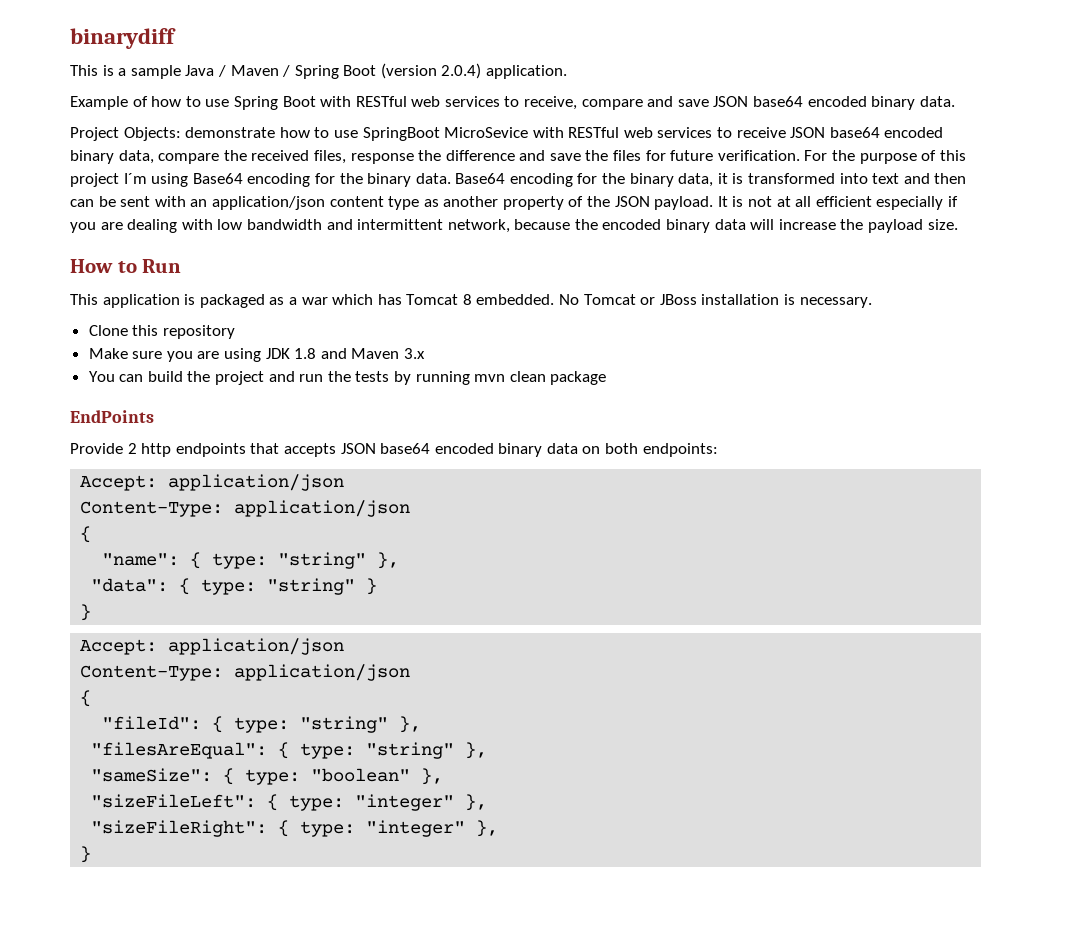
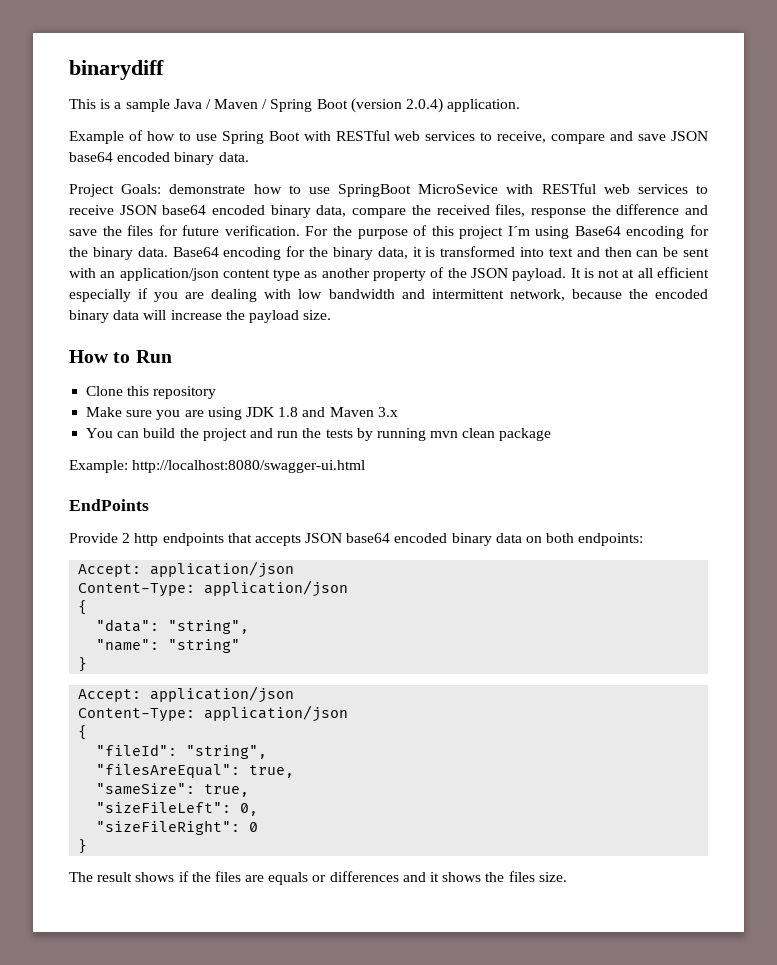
- Project Objects: demonstrate how to use SpringBoot MicroSevice with RESTful web services to receive JSON base64 encoded binary data, compare the received files, response the difference and save the files for future verification.
+ Project Goals: demonstrate how to use SpringBoot MicroSevice with RESTful web services to receive JSON base64 encoded binary data, compare the received files, response the difference and save the files for future verification.
- This application is packaged as a war which has Tomcat 8 embedded. No Tomcat or JBoss installation is necessary.
+ Example: http://localhost:8080/swagger-ui.html
+ "data": "string",
- "name": { type: "string" },
- "data": { type: "string" }
+ "name": "string"
- "fileId": { type: "string" },
- "filesAreEqual": { type: "string" },
- "sameSize": { type: "boolean" },
- "sizeFileLeft": { type: "integer" },
- "sizeFileRight": { type: "integer" },
+ "fileId": "string",
+ "filesAreEqual": true,
+ "sameSize": true,
+ "sizeFileLeft": 0,
+ "sizeFileRight": 0
  }
+ The result shows if the files are equals or differences and it shows the files size.

